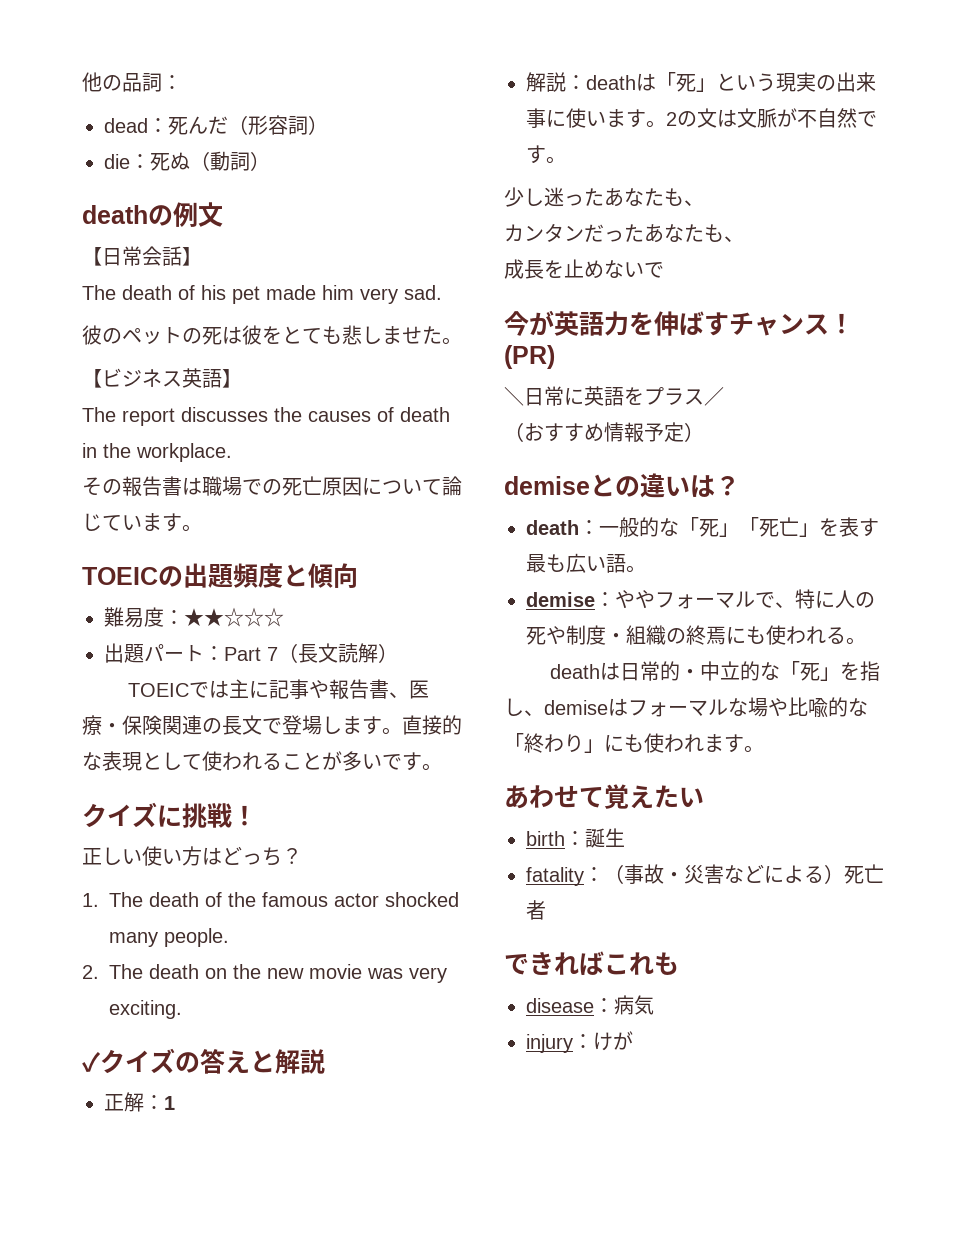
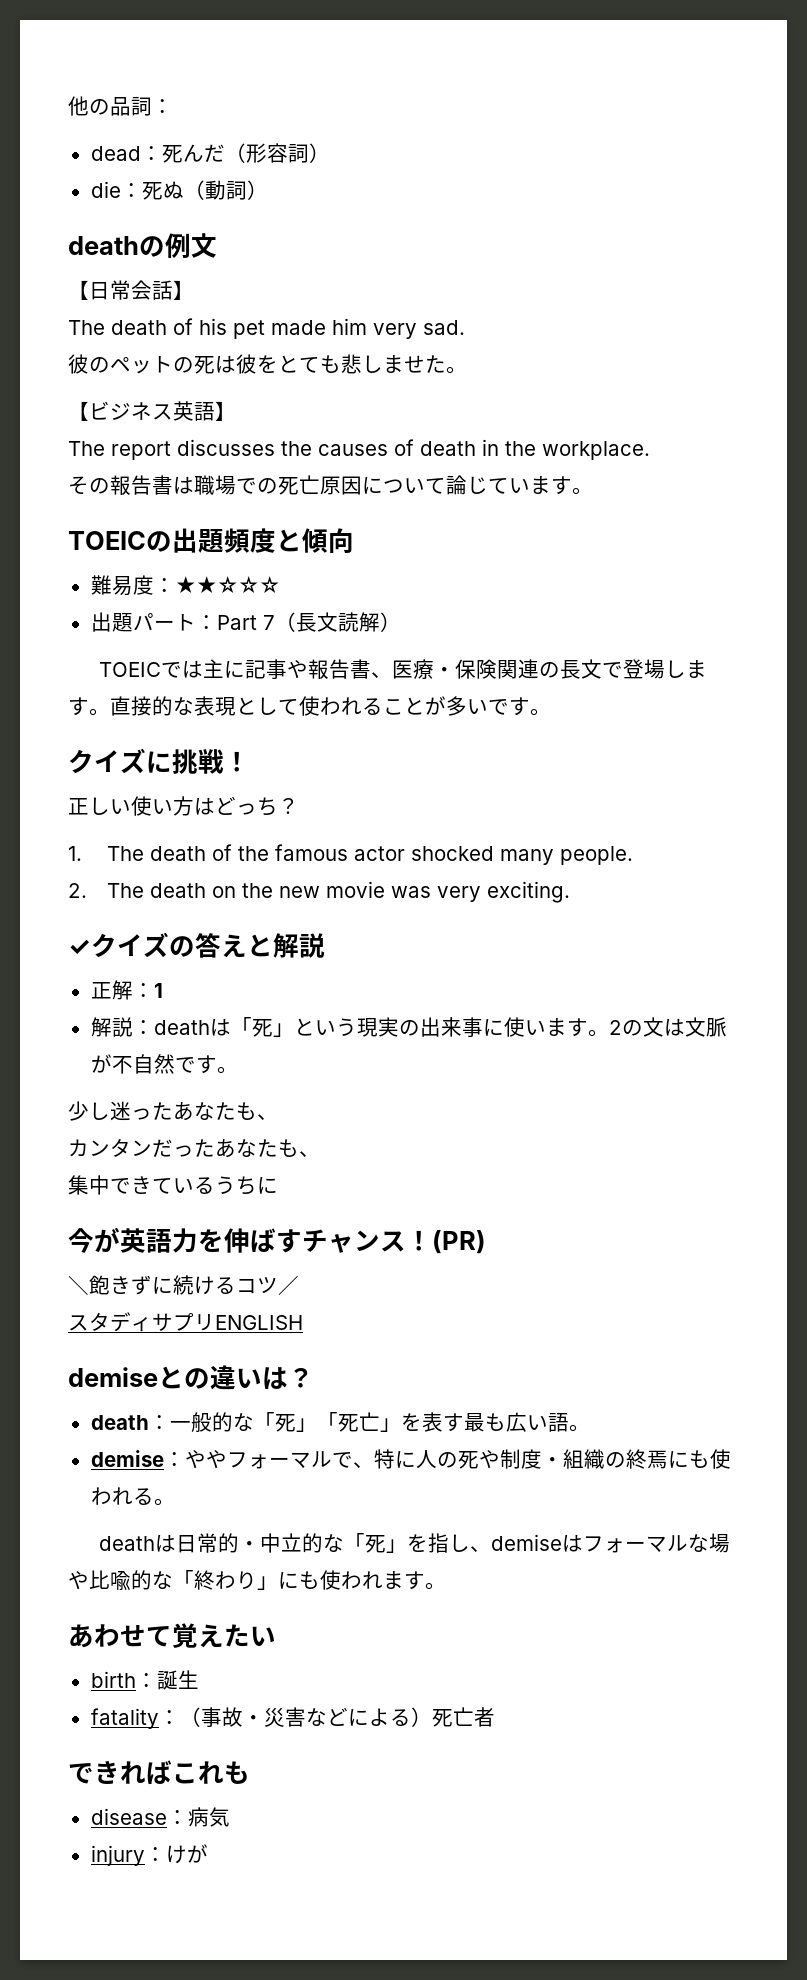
- 成長を止めないで
+ 集中できているうちに
- ＼日常に英語をプラス／
- （おすすめ情報予定）
+ ＼飽きずに続けるコツ／
+ スタディサプリENGLISH

